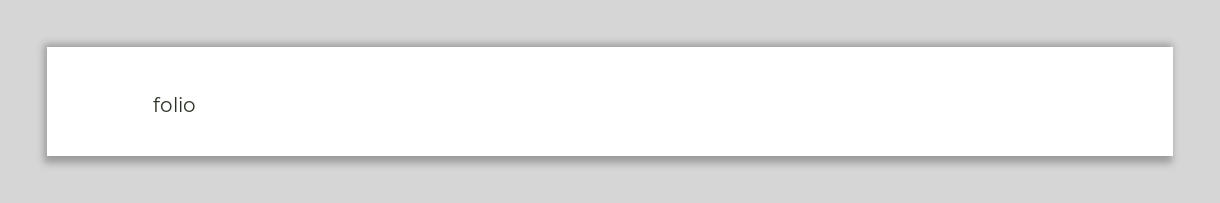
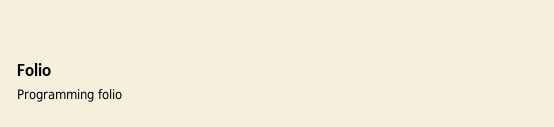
- folio
+ Folio
+ Programming folio

